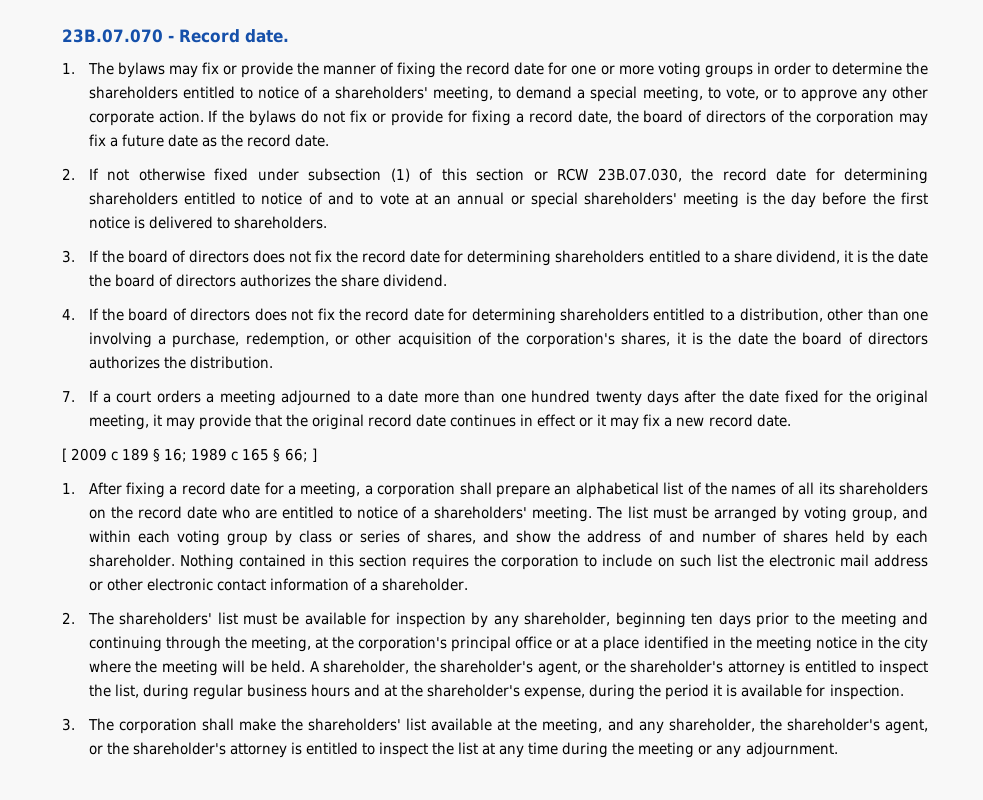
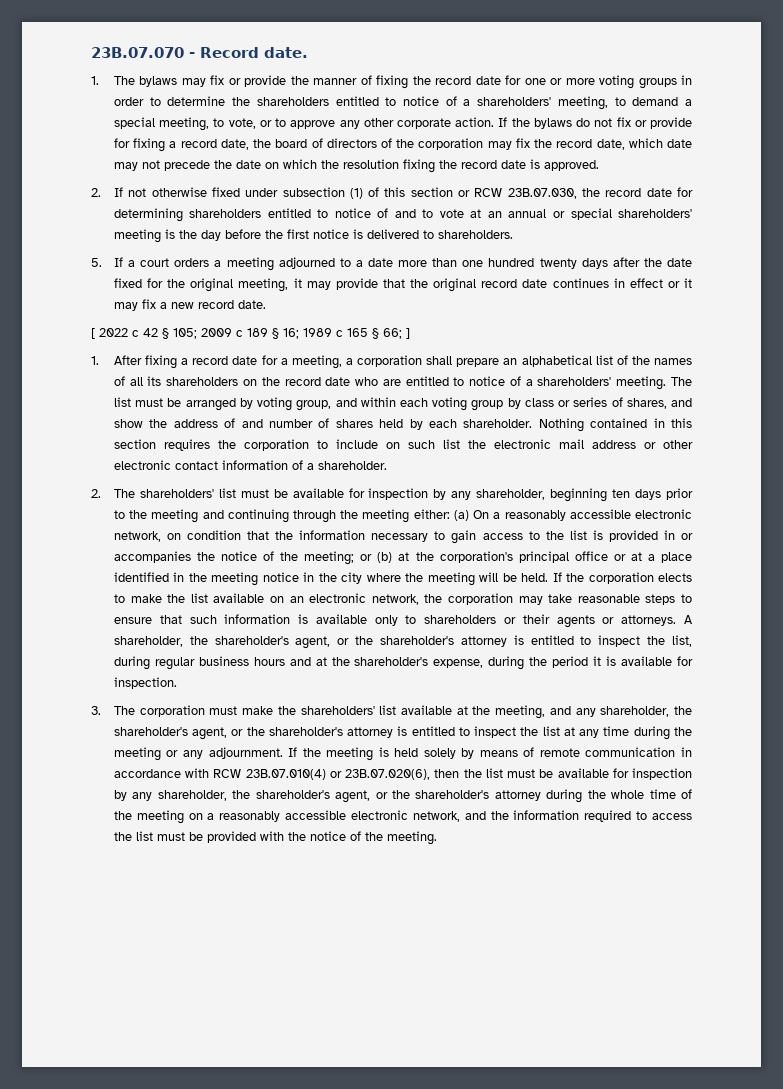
- If the bylaws do not fix or provide for fixing a record date, the board of directors of the corporation may fix a future date as the record date.
+ If the bylaws do not fix or provide for fixing a record date, the board of directors of the corporation may fix the record date, which date may not precede the date on which the resolution fixing the record date is approved.
- 3. If the board of directors does not fix the record date for determining shareholders entitled to a share dividend, it is the date the board of directors authorizes the share dividend.
- 4. If the board of directors does not fix the record date for determining shareholders entitled to a distribution, other than one involving a purchase, redemption, or other acquisition of the corporation's shares, it is the date the board of directors authorizes the distribution.
- 7. If a court orders a meeting adjourned to a date more than one hundred twenty days after the date fixed for the original meeting, it may provide that the original record date continues in effect or it may fix a new record date.
+ 5. If a court orders a meeting adjourned to a date more than one hundred twenty days after the date fixed for the original meeting, it may provide that the original record date continues in effect or it may fix a new record date.
- [ 2009 c 189 § 16; 1989 c 165 § 66; ]
+ [ 2022 c 42 § 105; 2009 c 189 § 16; 1989 c 165 § 66; ]
- 2. The shareholders' list must be available for inspection by any shareholder, beginning ten days prior to the meeting and continuing through the meeting, at the corporation's principal office or at a place identified in the meeting notice in the city where the meeting will be held.
+ 2. The shareholders' list must be available for inspection by any shareholder, beginning ten days prior to the meeting and continuing through the meeting either: (a) On a reasonably accessible electronic network, on condition that the information necessary to gain access to the list is provided in or accompanies the notice of the meeting; or (b) at the corporation's principal office or at a place identified in the meeting notice in the city where the meeting will be held.
+ If the corporation elects to make the list available on an electronic network, the corporation may take reasonable steps to ensure that such information is available only to shareholders or their agents or attorneys.
- 3. The corporation shall make the shareholders' list available at the meeting, and any shareholder, the shareholder's agent, or the shareholder's attorney is entitled to inspect the list at any time during the meeting or any adjournment.
+ 3. The corporation must make the shareholders' list available at the meeting, and any shareholder, the shareholder's agent, or the shareholder's attorney is entitled to inspect the list at any time during the meeting or any adjournment.
+ If the meeting is held solely by means of remote communication in accordance with RCW 23B.07.010(4) or 23B.07.020(6), then the list must be available for inspection by any shareholder, the shareholder's agent, or the shareholder's attorney during the whole time of the meeting on a reasonably accessible electronic network, and the information required to access the list must be provided with the notice of the meeting.

